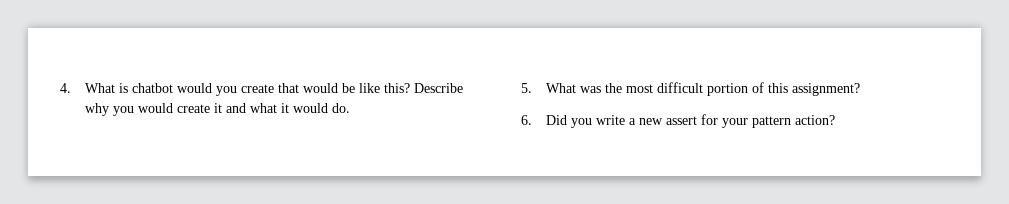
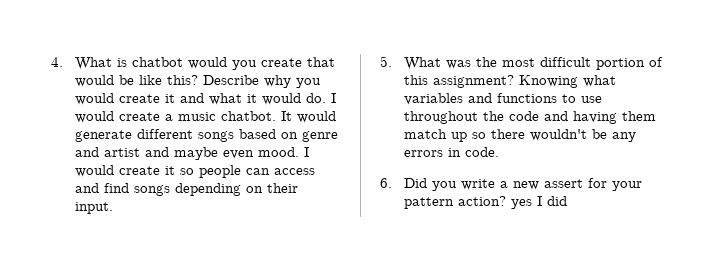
+ I would create a music chatbot. It would generate different songs based on genre and artist and maybe even mood. I would create it so people can access and find songs depending on their input.
+ Knowing what variables and functions to use throughout the code and having them match up so there wouldn't be any errors in code.
- 6. Did you write a new assert for your pattern action?
+ 6. Did you write a new assert for your pattern action? yes I did

